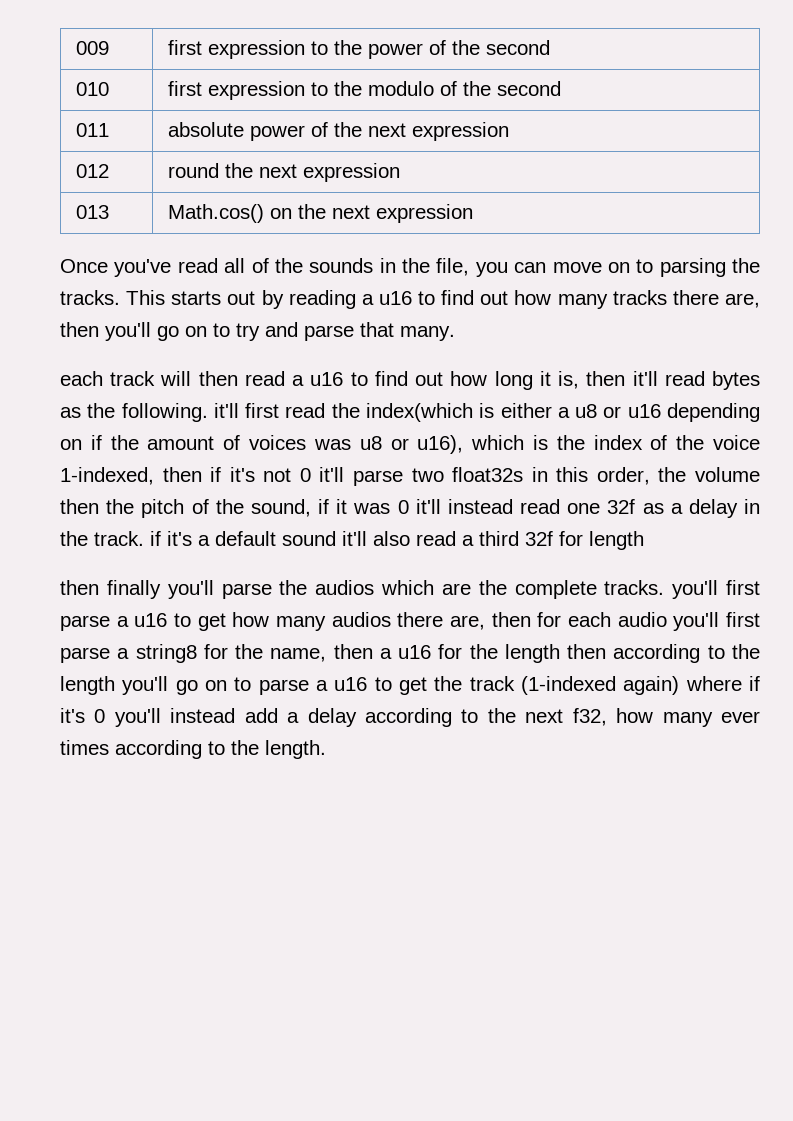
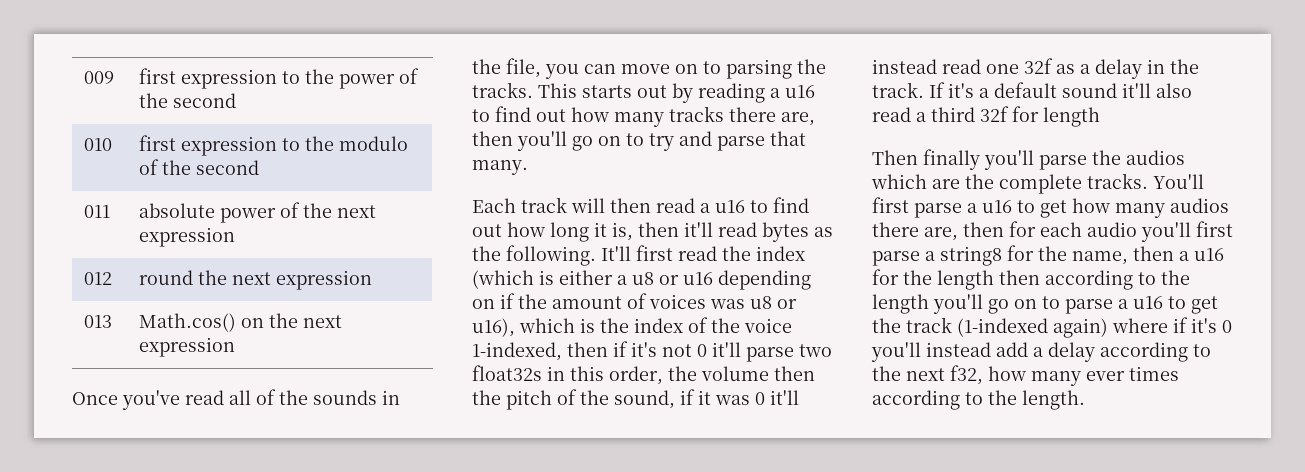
- each track will then read a u16 to find out how long it is, then it'll read bytes as the following. it'll first read the index(which is either a u8 or u16 depending on if the amount of voices was u8 or u16), which is the index of the voice 1-indexed, then if it's not 0 it'll parse two float32s in this order, the volume then the pitch of the sound, if it was 0 it'll instead read one 32f as a delay in the track. if it's a default sound it'll also read a third 32f for length
+ Each track will then read a u16 to find out how long it is, then it'll read bytes as the following. It'll first read the index (which is either a u8 or u16 depending on if the amount of voices was u8 or u16), which is the index of the voice 1-indexed, then if it's not 0 it'll parse two float32s in this order, the volume then the pitch of the sound, if it was 0 it'll instead read one 32f as a delay in the track. If it's a default sound it'll also read a third 32f for length
- then finally you'll parse the audios which are the complete tracks. you'll first parse a u16 to get how many audios there are, then for each audio you'll first parse a string8 for the name, then a u16 for the length then according to the length you'll go on to parse a u16 to get the track (1-indexed again) where if it's 0 you'll instead add a delay according to the next f32, how many ever times according to the length.
+ Then finally you'll parse the audios which are the complete tracks. You'll first parse a u16 to get how many audios there are, then for each audio you'll first parse a string8 for the name, then a u16 for the length then according to the length you'll go on to parse a u16 to get the track (1-indexed again) where if it's 0 you'll instead add a delay according to the next f32, how many ever times according to the length.

